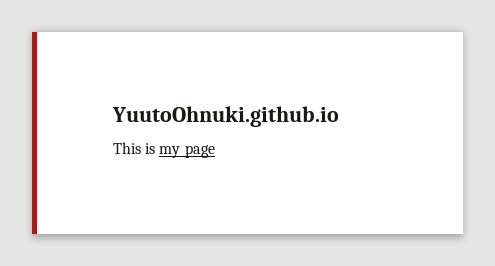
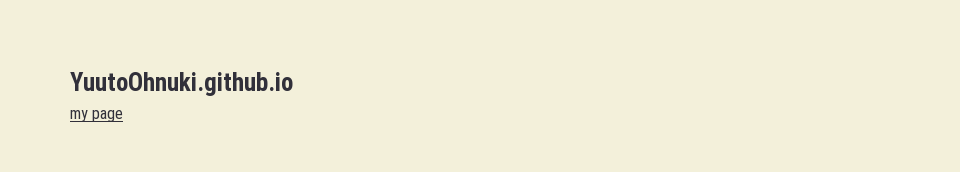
- This is my page
+ my page

